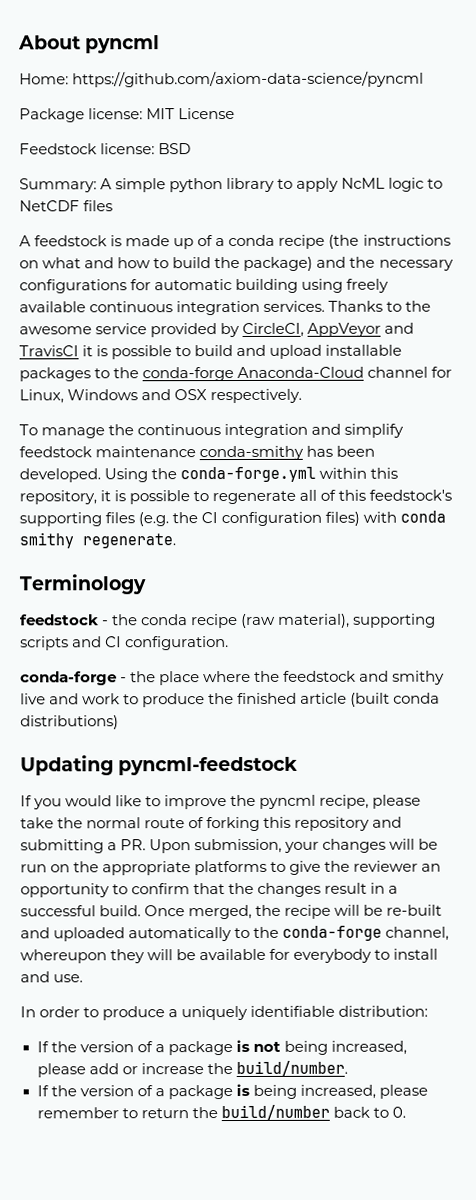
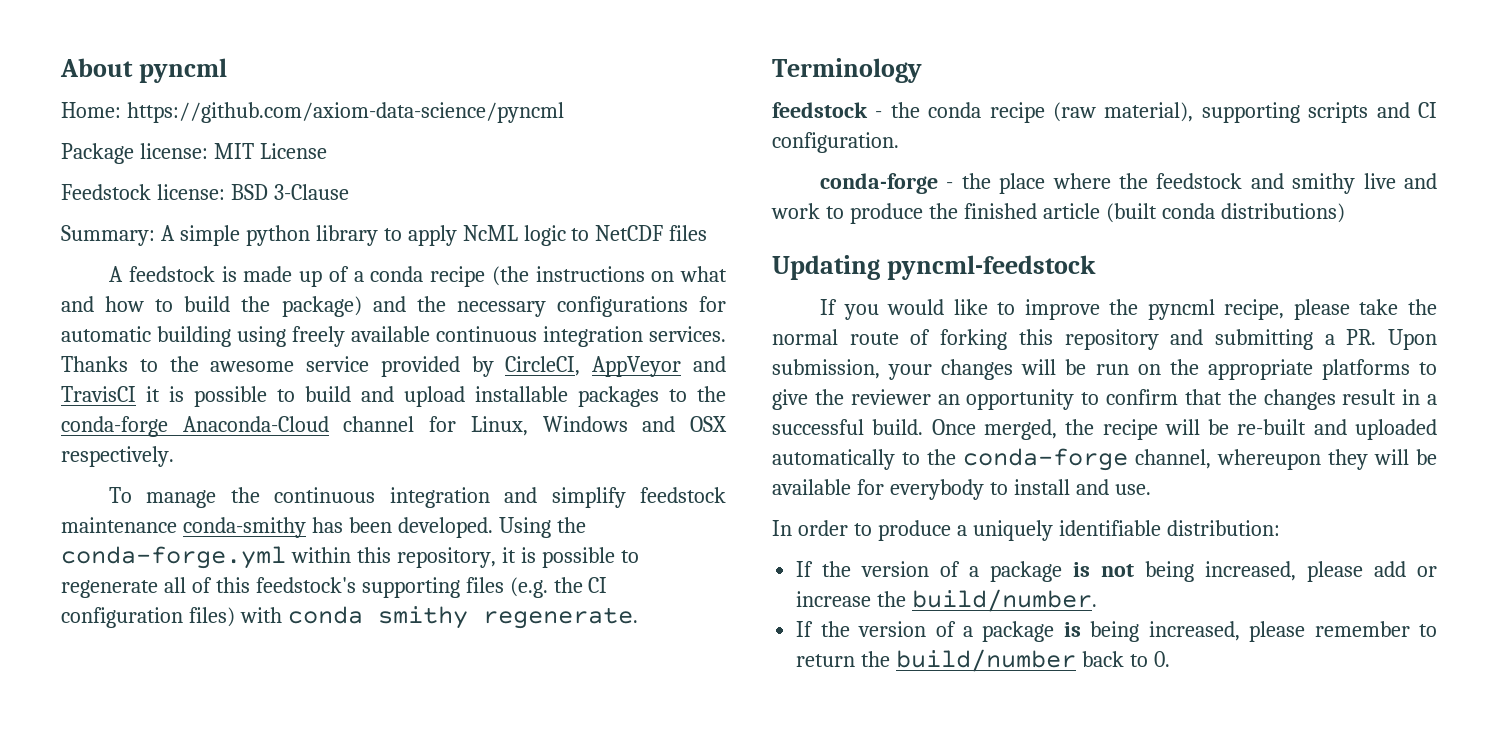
- Feedstock license: BSD
+ Feedstock license: BSD 3-Clause

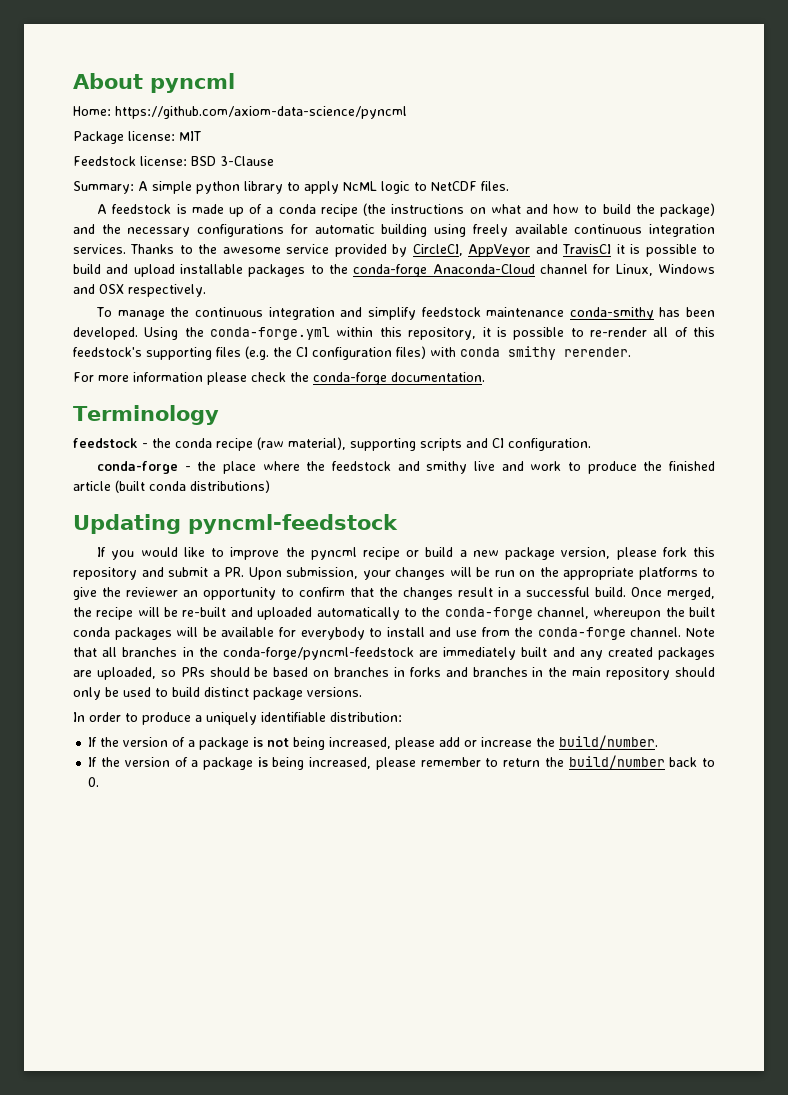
- Package license: MIT License
+ Package license: MIT
- Summary: A simple python library to apply NcML logic to NetCDF files
+ Summary: A simple python library to apply NcML logic to NetCDF files.
- Using the conda-forge.yml within this repository, it is possible to regenerate all of this feedstock's supporting files (e.g. the CI configuration files) with conda smithy regenerate.
+ Using the conda-forge.yml within this repository, it is possible to re-render all of this feedstock's supporting files (e.g. the CI configuration files) with conda smithy rerender.
+ For more information please check the conda-forge documentation.
- If you would like to improve the pyncml recipe, please take the normal route of forking this repository and submitting a PR. Upon submission, your changes will be run on the appropriate platforms to give the reviewer an opportunity to confirm that the changes result in a successful build.
+ If you would like to improve the pyncml recipe or build a new package version, please fork this repository and submit a PR. Upon submission, your changes will be run on the appropriate platforms to give the reviewer an opportunity to confirm that the changes result in a successful build.
- Once merged, the recipe will be re-built and uploaded automatically to the conda-forge channel, whereupon they will be available for everybody to install and use.
+ Once merged, the recipe will be re-built and uploaded automatically to the conda-forge channel, whereupon the built conda packages will be available for everybody to install and use from the conda-forge channel. Note that all branches in the conda-forge/pyncml-feedstock are immediately built and any created packages are uploaded, so PRs should be based on branches in forks and branches in the main repository should only be used to build distinct package versions.

